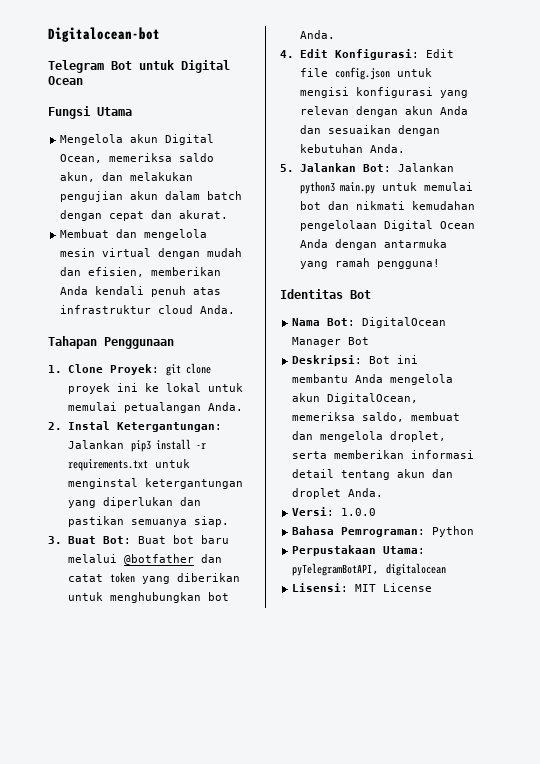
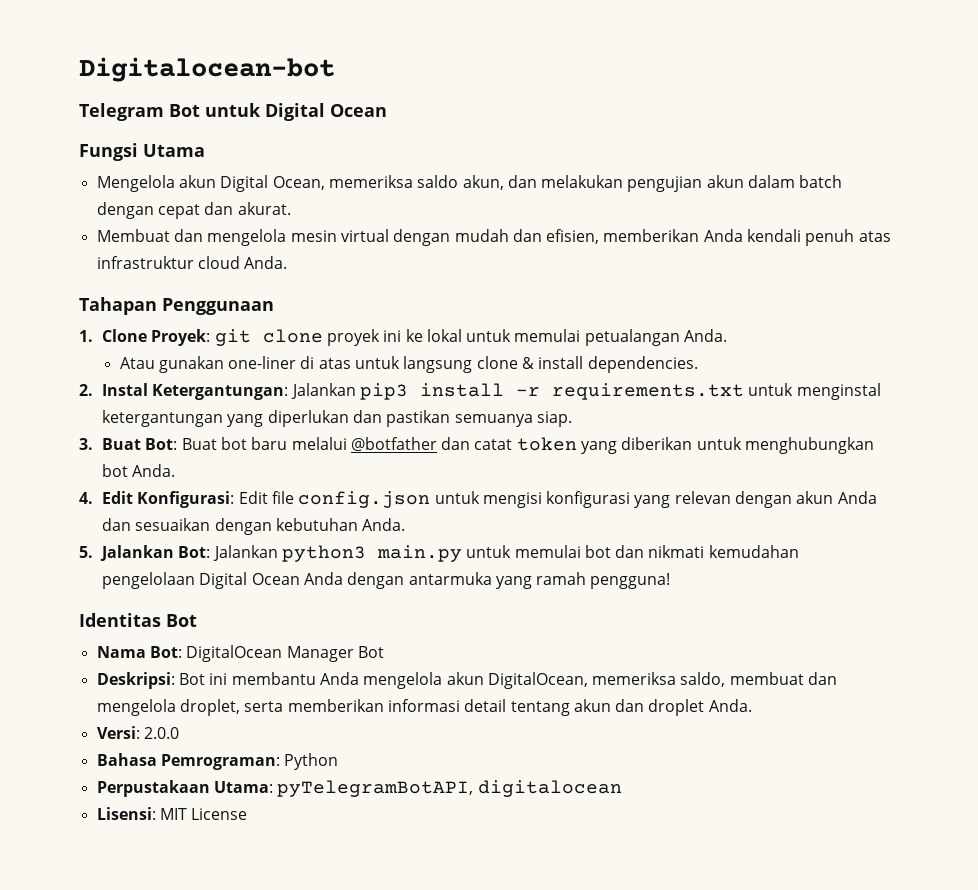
+ Atau gunakan one-liner di atas untuk langsung clone & install dependencies.
- Versi: 1.0.0
+ Versi: 2.0.0

